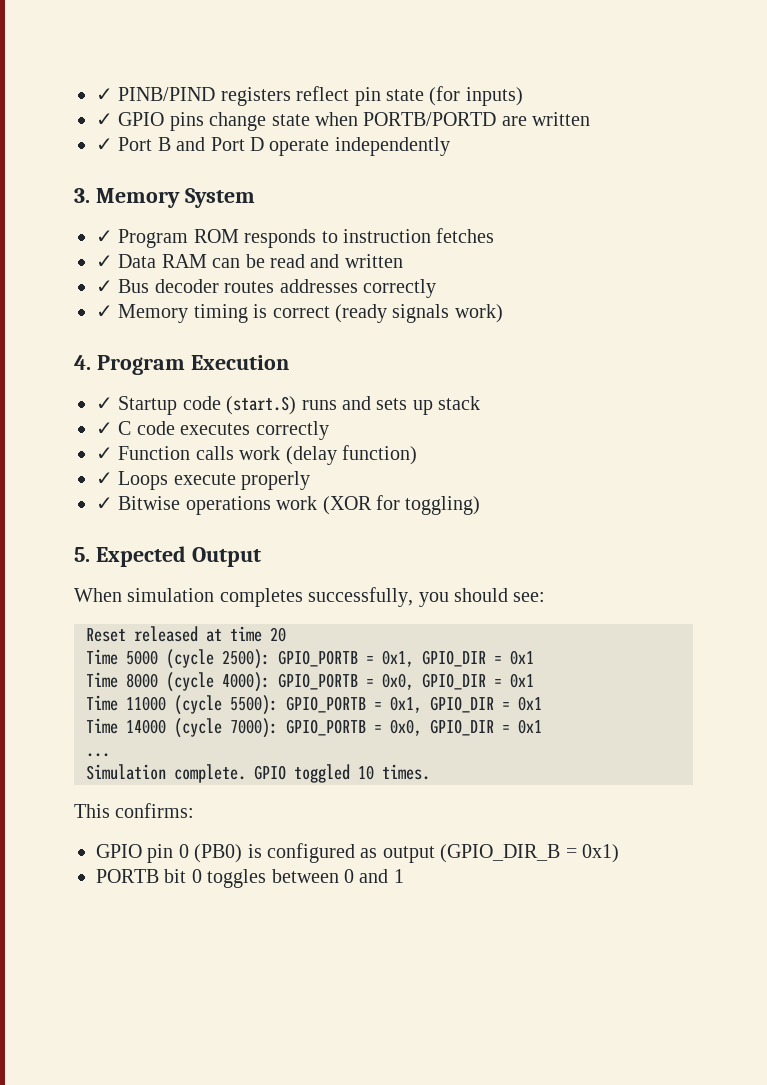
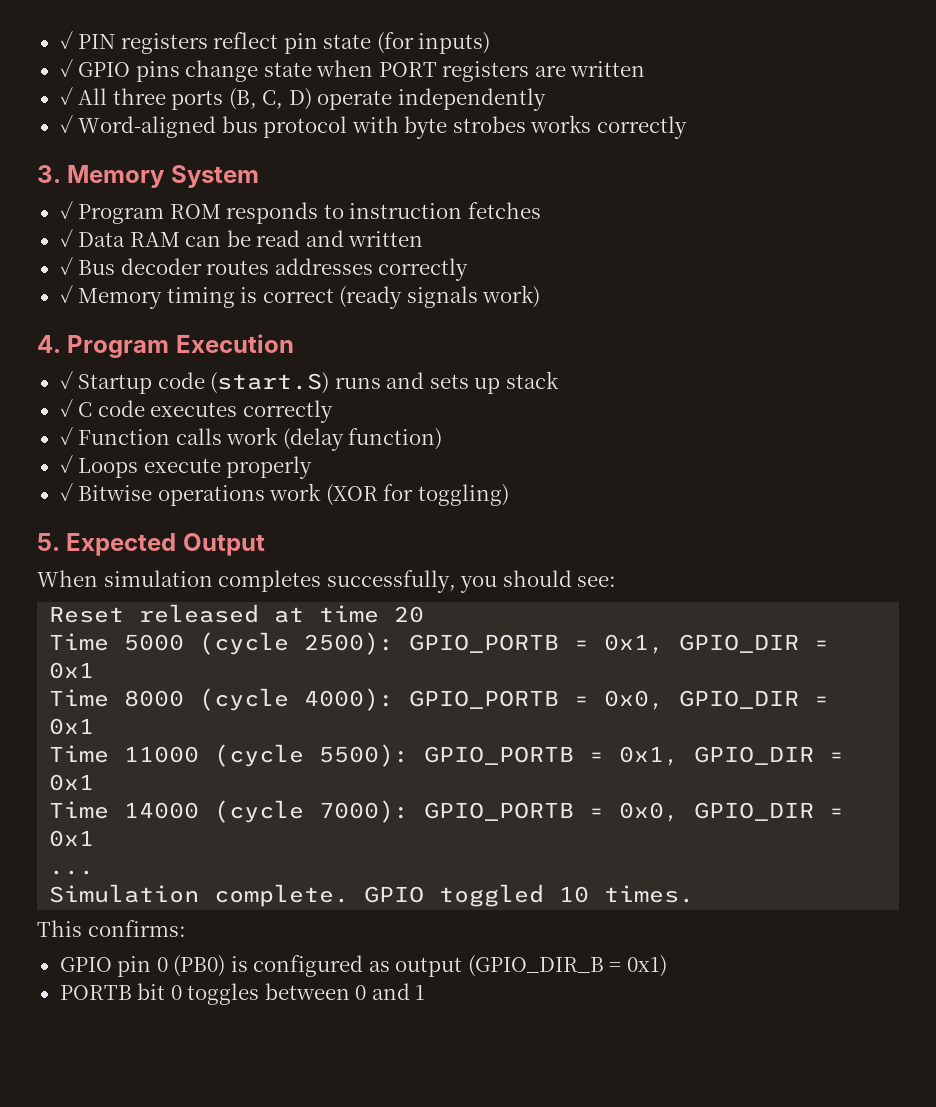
- ✓ PINB/PIND registers reflect pin state (for inputs)
+ ✓ PIN registers reflect pin state (for inputs)
- ✓ GPIO pins change state when PORTB/PORTD are written
+ ✓ GPIO pins change state when PORT registers are written
- ✓ Port B and Port D operate independently
+ ✓ All three ports (B, C, D) operate independently
+ ✓ Word-aligned bus protocol with byte strobes works correctly

